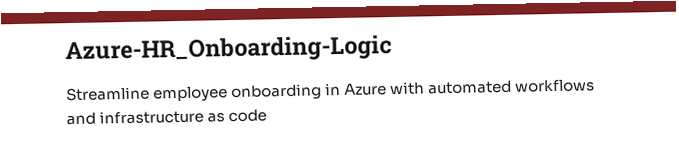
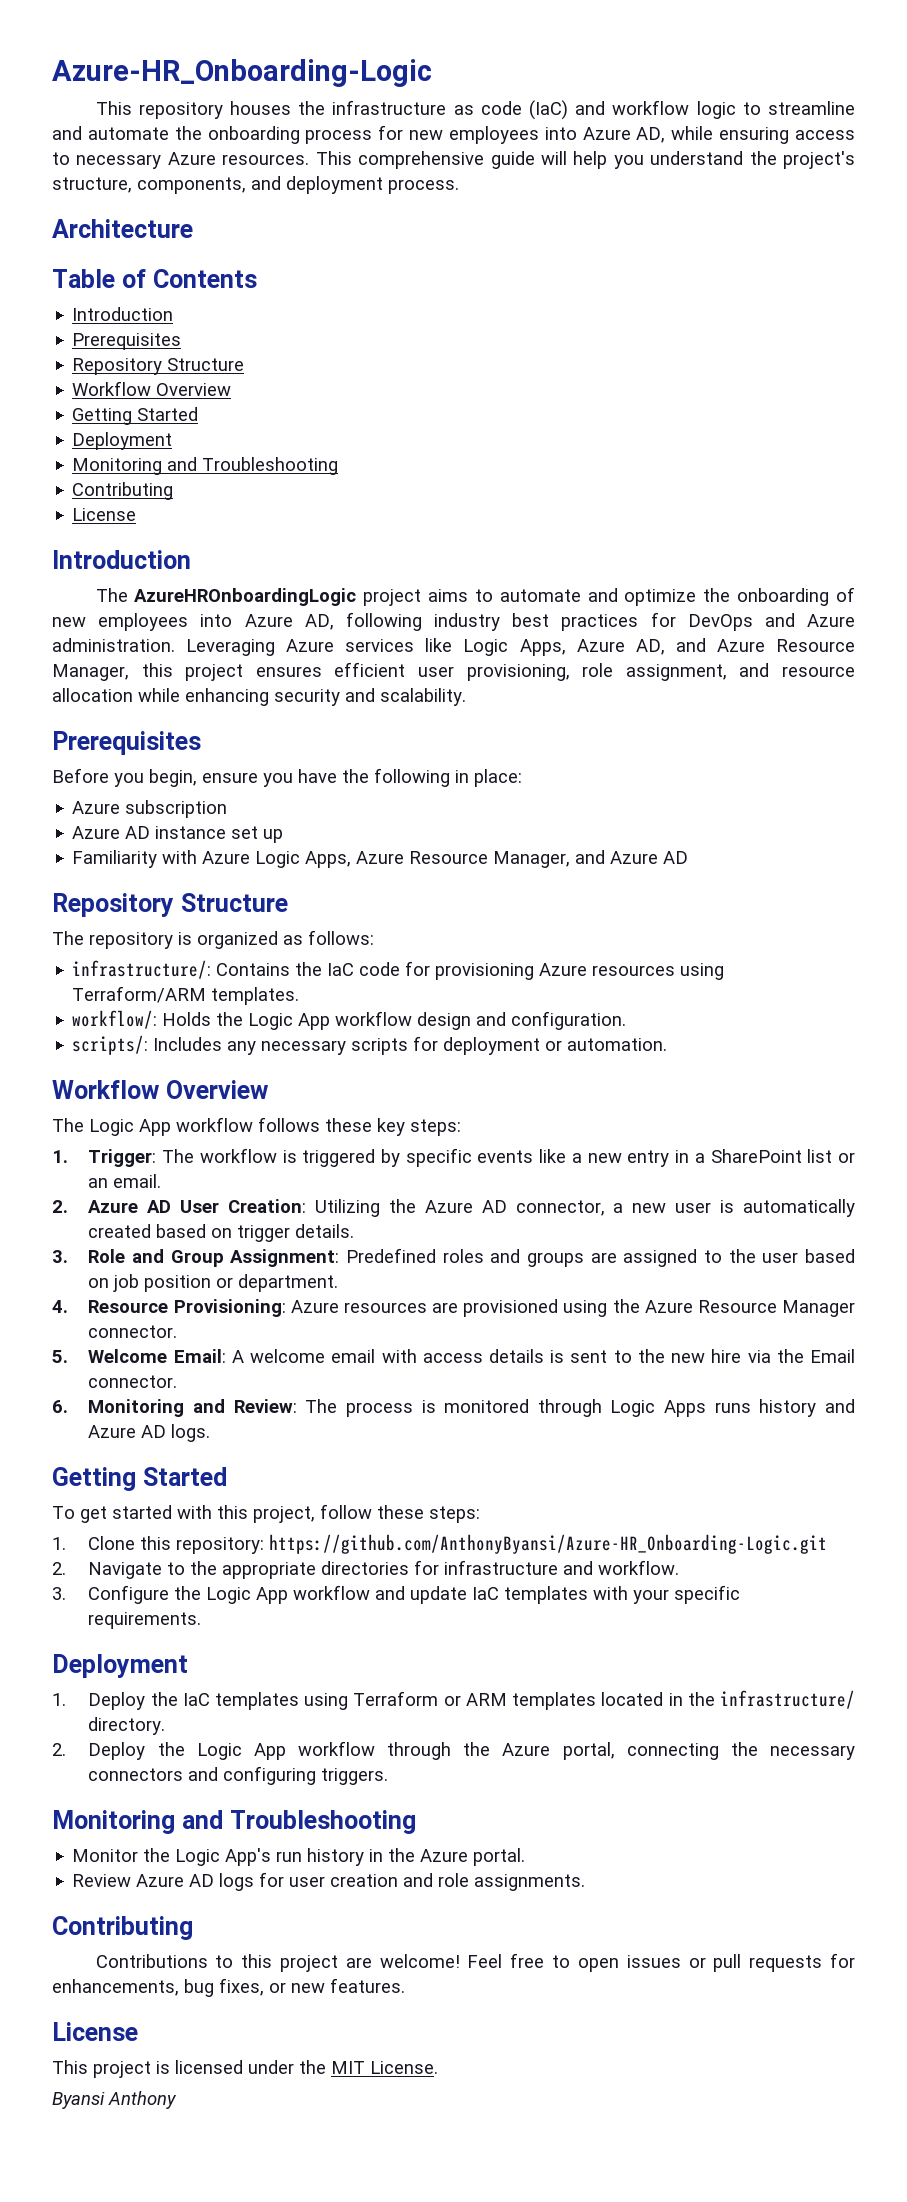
- Streamline employee onboarding in Azure with automated workflows and infrastructure as code
+ This repository houses the infrastructure as code (IaC) and workflow logic to streamline and automate the onboarding process for new employees into Azure AD, while ensuring access to necessary Azure resources. This comprehensive guide will help you understand the project's structure, components, and deployment process.
+ Architecture
+ Table of Contents
+ Introduction
+ Prerequisites
+ Repository Structure
+ Workflow Overview
+ Getting Started
+ Deployment
+ Monitoring and Troubleshooting
+ Contributing
+ License
+ Introduction
+ The AzureHROnboardingLogic project aims to automate and optimize the onboarding of new employees into Azure AD, following industry best practices for DevOps and Azure administration. Leveraging Azure services like Logic Apps, Azure AD, and Azure Resource Manager, this project ensures efficient user provisioning, role assignment, and resource allocation while enhancing security and scalability.
+ Prerequisites
+ Before you begin, ensure you have the following in place:
+ Azure subscription
+ Azure AD instance set up
+ Familiarity with Azure Logic Apps, Azure Resource Manager, and Azure AD
+ Repository Structure
+ The repository is organized as follows:
+ infrastructure/: Contains the IaC code for provisioning Azure resources using Terraform/ARM templates.
+ workflow/: Holds the Logic App workflow design and configuration.
+ scripts/: Includes any necessary scripts for deployment or automation.
+ Workflow Overview
+ The Logic App workflow follows these key steps:
+ 1. Trigger: The workflow is triggered by specific events like a new entry in a SharePoint list or an email.
+ 2. Azure AD User Creation: Utilizing the Azure AD connector, a new user is automatically created based on trigger details.
+ 3. Role and Group Assignment: Predefined roles and groups are assigned to the user based on job position or department.
+ 4. Resource Provisioning: Azure resources are provisioned using the Azure Resource Manager connector.
+ 5. Welcome Email: A welcome email with access details is sent to the new hire via the Email connector.
+ 6. Monitoring and Review: The process is monitored through Logic Apps runs history and Azure AD logs.
+ Getting Started
+ To get started with this project, follow these steps:
+ 1. Clone this repository: https://github.com/AnthonyByansi/Azure-HR_Onboarding-Logic.git
+ 2. Navigate to the appropriate directories for infrastructure and workflow.
+ 3. Configure the Logic App workflow and update IaC templates with your specific requirements.
+ Deployment
+ 1. Deploy the IaC templates using Terraform or ARM templates located in the infrastructure/ directory.
+ 2. Deploy the Logic App workflow through the Azure portal, connecting the necessary connectors and configuring triggers.
+ Monitoring and Troubleshooting
+ Monitor the Logic App's run history in the Azure portal.
+ Review Azure AD logs for user creation and role assignments.
+ Contributing
+ Contributions to this project are welcome! Feel free to open issues or pull requests for enhancements, bug fixes, or new features.
+ License
+ This project is licensed under the MIT License.
+ Byansi Anthony

